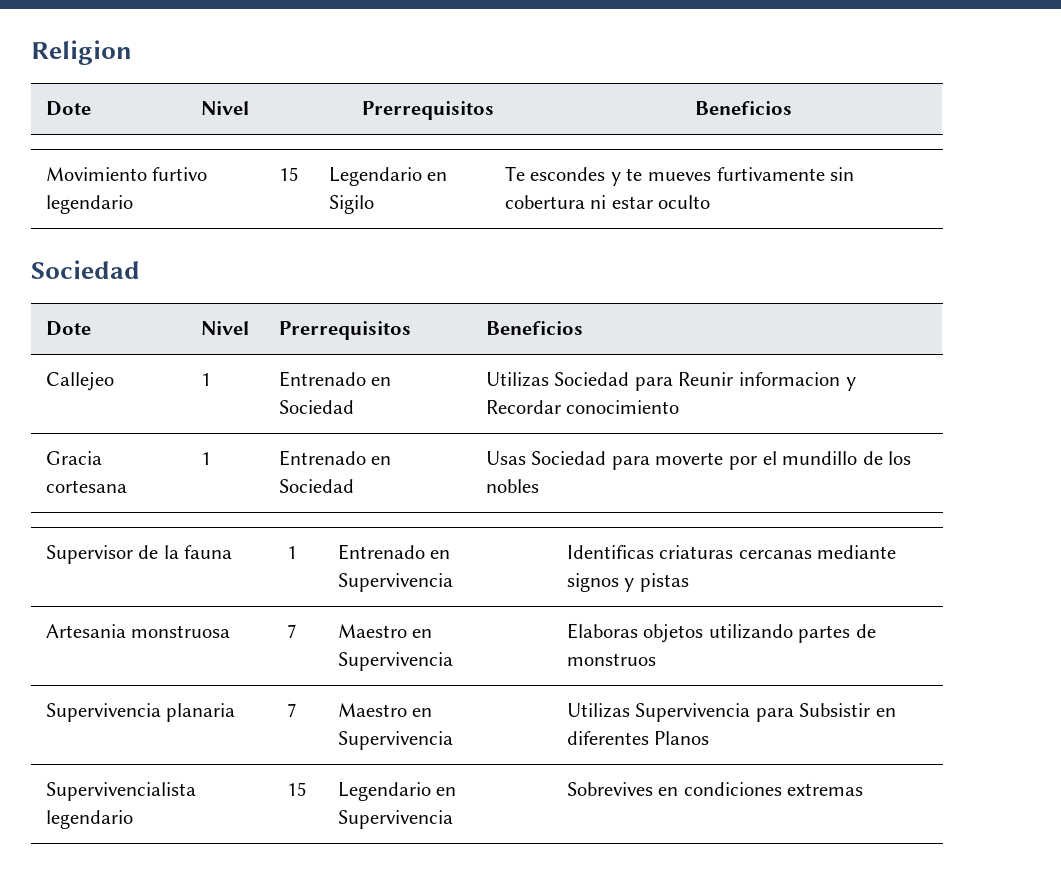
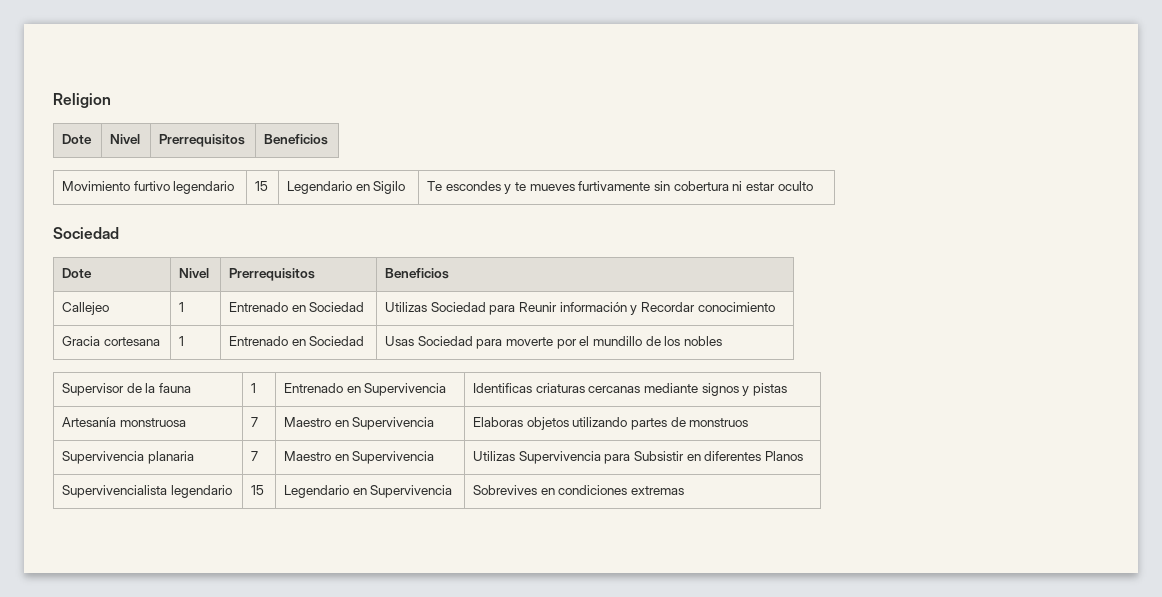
- Callejeo | 1 | Entrenado en Sociedad | Utilizas Sociedad para Reunir informacion y Recordar conocimiento
+ Callejeo | 1 | Entrenado en Sociedad | Utilizas Sociedad para Reunir información y Recordar conocimiento
- Artesania monstruosa | 7 | Maestro en Supervivencia | Elaboras objetos utilizando partes de monstruos
+ Artesanía monstruosa | 7 | Maestro en Supervivencia | Elaboras objetos utilizando partes de monstruos

